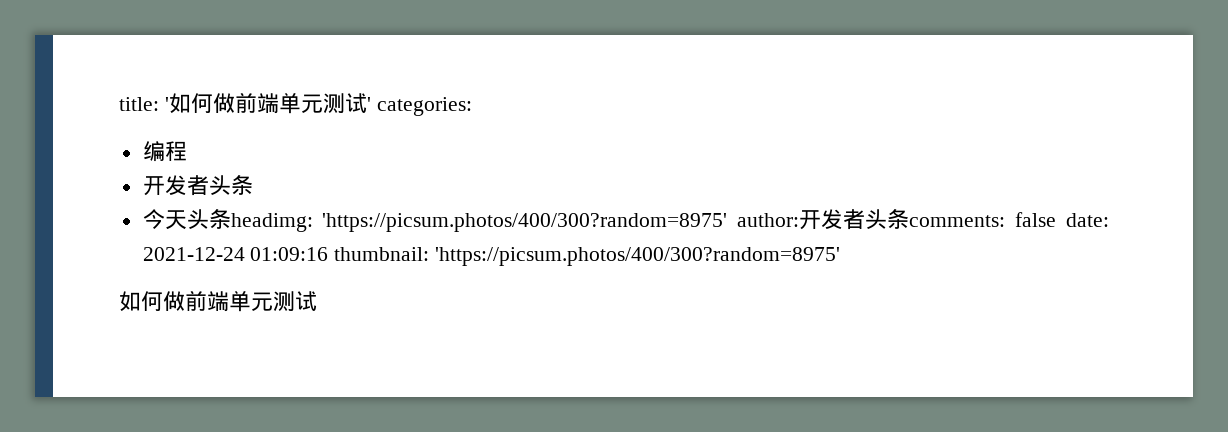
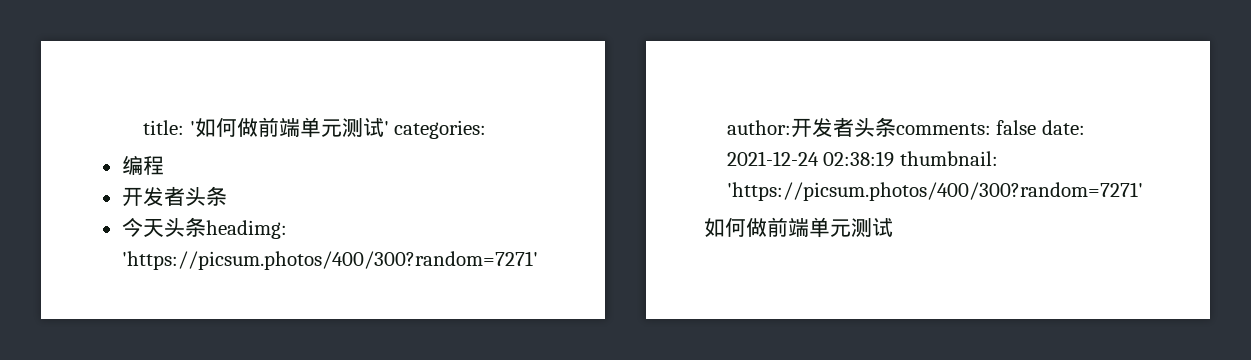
- 今天头条headimg: 'https://picsum.photos/400/300?random=8975' author:开发者头条comments: false date: 2021-12-24 01:09:16 thumbnail: 'https://picsum.photos/400/300?random=8975'
+ 今天头条headimg: 'https://picsum.photos/400/300?random=7271' author:开发者头条comments: false date: 2021-12-24 02:38:19 thumbnail: 'https://picsum.photos/400/300?random=7271'

